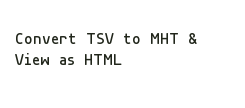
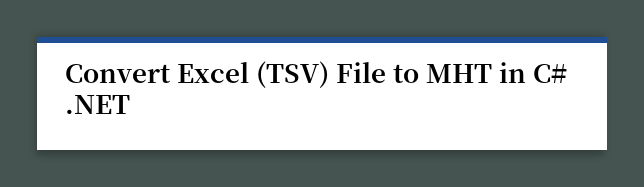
- Convert TSV to MHT & View as HTML
+ Convert Excel (TSV) File to MHT in C# .NET

